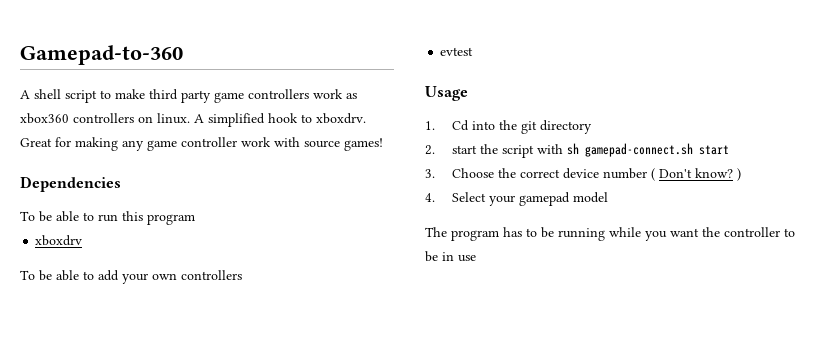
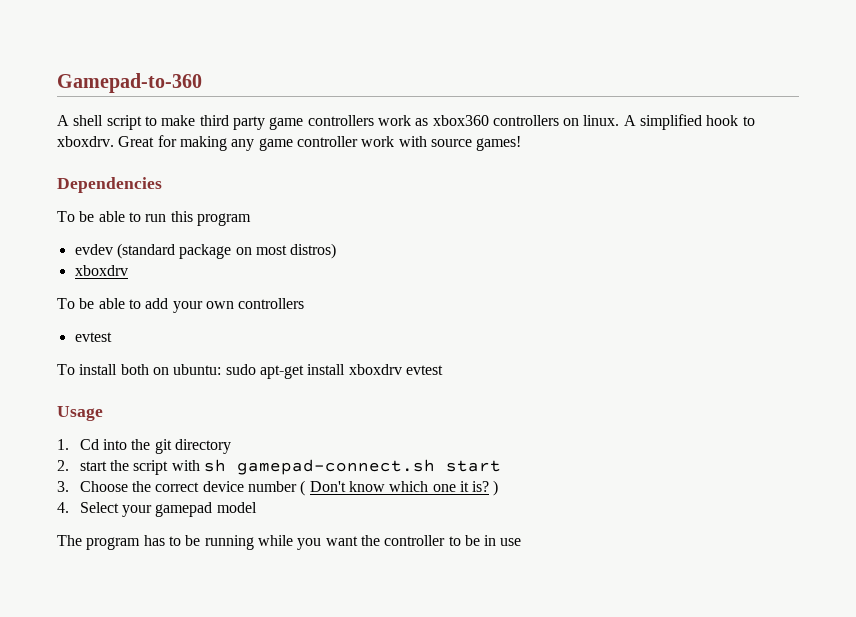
+ evdev (standard package on most distros)
+ To install both on ubuntu: sudo apt-get install xboxdrv evtest
- 3. Choose the correct device number ( Don't know? )
+ 3. Choose the correct device number ( Don't know which one it is? )

